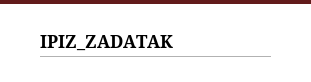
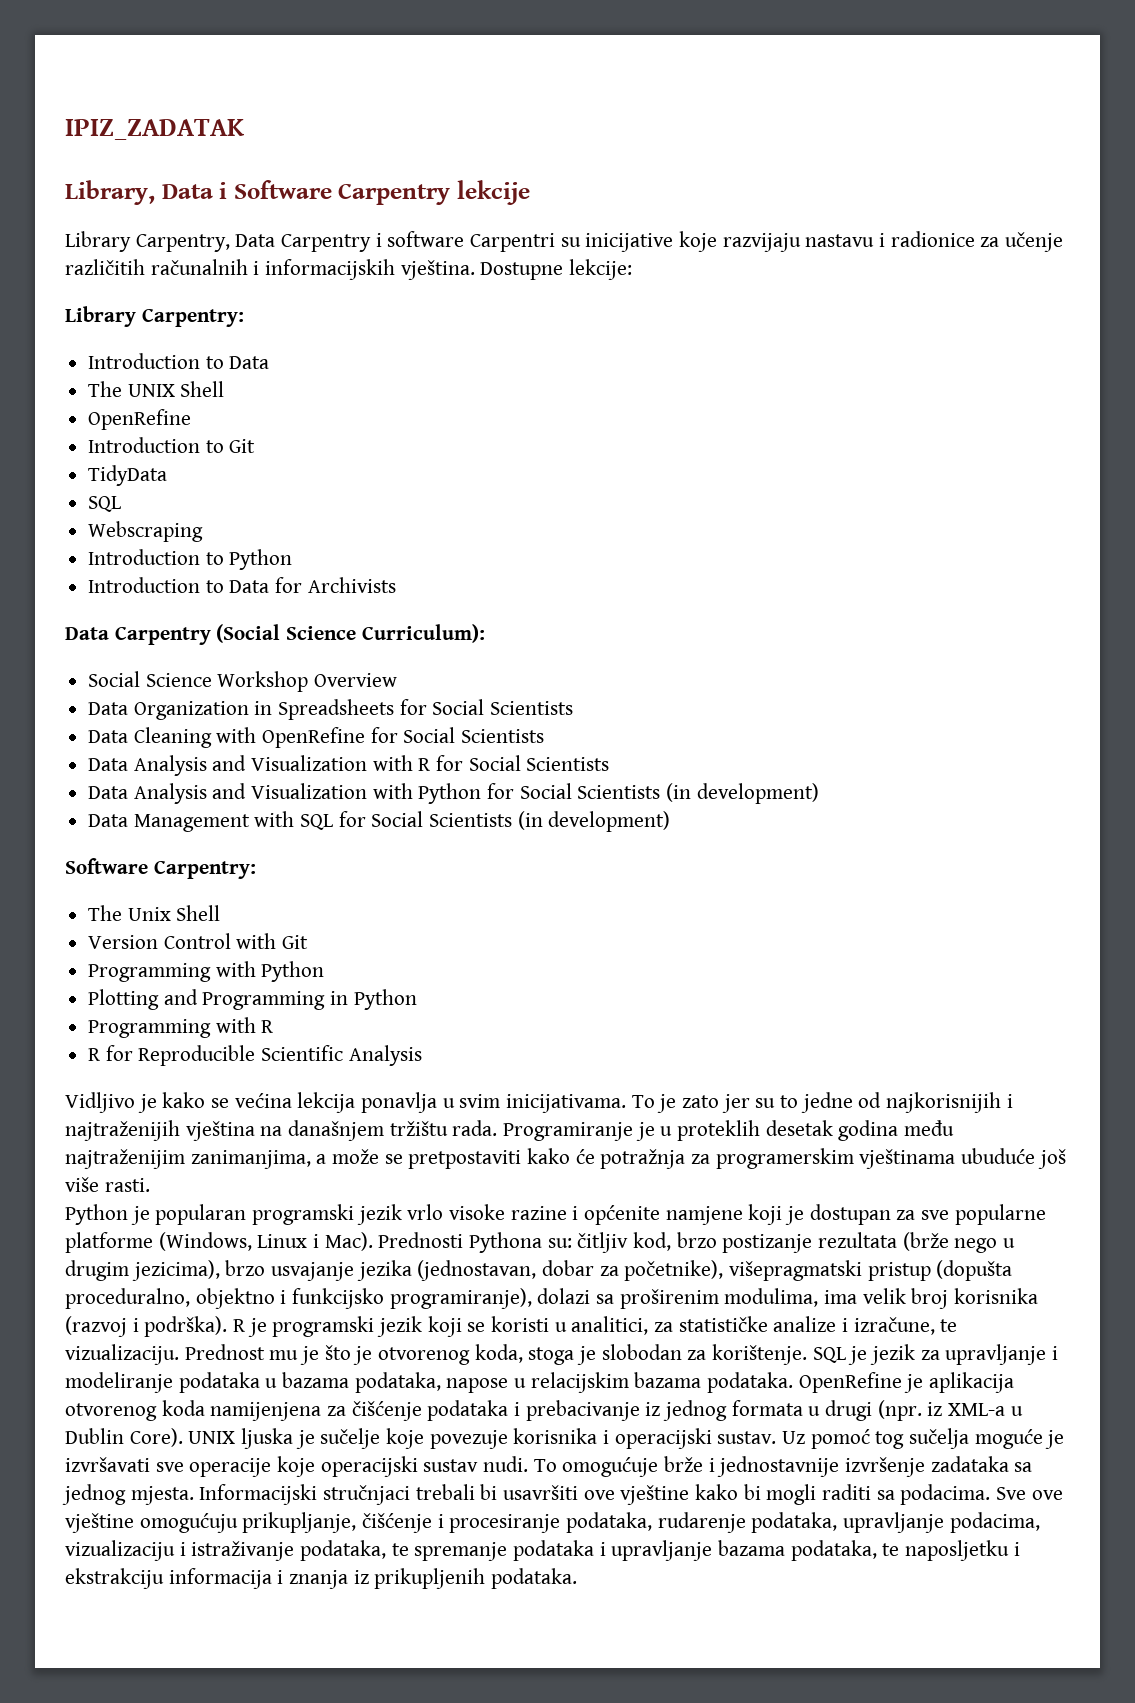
+ Library, Data i Software Carpentry lekcije
+ Library Carpentry, Data Carpentry i software Carpentri su inicijative koje razvijaju nastavu i radionice za učenje različitih računalnih i informacijskih vještina. Dostupne lekcije:
+ Library Carpentry:
+ Introduction to Data
+ The UNIX Shell
+ OpenRefine
+ Introduction to Git
+ TidyData
+ SQL
+ Webscraping
+ Introduction to Python
+ Introduction to Data for Archivists
+ Data Carpentry (Social Science Curriculum):
+ Social Science Workshop Overview
+ Data Organization in Spreadsheets for Social Scientists
+ Data Cleaning with OpenRefine for Social Scientists
+ Data Analysis and Visualization with R for Social Scientists
+ Data Analysis and Visualization with Python for Social Scientists (in development)
+ Data Management with SQL for Social Scientists (in development)
+ Software Carpentry:
+ The Unix Shell
+ Version Control with Git
+ Programming with Python
+ Plotting and Programming in Python
+ Programming with R
+ R for Reproducible Scientific Analysis
+ Vidljivo je kako se većina lekcija ponavlja u svim inicijativama. To je zato jer su to jedne od najkorisnijih i najtraženijih vještina na današnjem tržištu rada. Programiranje je u proteklih desetak godina među najtraženijim zanimanjima, a može se pretpostaviti kako će potražnja za programerskim vještinama ubuduće još više rasti.
+ Python je popularan programski jezik vrlo visoke razine i općenite namjene koji je dostupan za sve popularne platforme (Windows, Linux i Mac). Prednosti Pythona su: čitljiv kod, brzo postizanje rezultata (brže nego u drugim jezicima), brzo usvajanje jezika (jednostavan, dobar za početnike), višepragmatski pristup (dopušta proceduralno, objektno i funkcijsko programiranje), dolazi sa proširenim modulima, ima velik broj korisnika (razvoj i podrška). R je programski jezik koji se koristi u analitici, za statističke analize i izračune, te vizualizaciju. Prednost mu je što je otvorenog koda, stoga je slobodan za korištenje. SQL je jezik za upravljanje i modeliranje podataka u bazama podataka, napose u relacijskim bazama podataka. OpenRefine je aplikacija otvorenog koda namijenjena za čišćenje podataka i prebacivanje iz jednog formata u drugi (npr. iz XML-a u Dublin Core). UNIX ljuska je sučelje koje povezuje korisnika i operacijski sustav. Uz pomoć tog sučelja moguće je izvršavati sve operacije koje operacijski sustav nudi. To omogućuje brže i jednostavnije izvršenje zadataka sa jednog mjesta. Informacijski stručnjaci trebali bi usavršiti ove vještine kako bi mogli raditi sa podacima. Sve ove vještine omogućuju prikupljanje, čišćenje i procesiranje podataka, rudarenje podataka, upravljanje podacima, vizualizaciju i istraživanje podataka, te spremanje podataka i upravljanje bazama podataka, te naposljetku i ekstrakciju informacija i znanja iz prikupljenih podataka.

